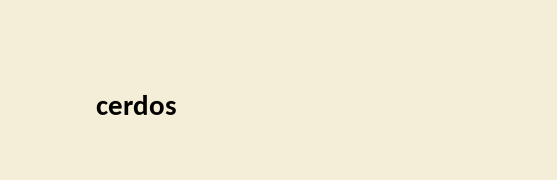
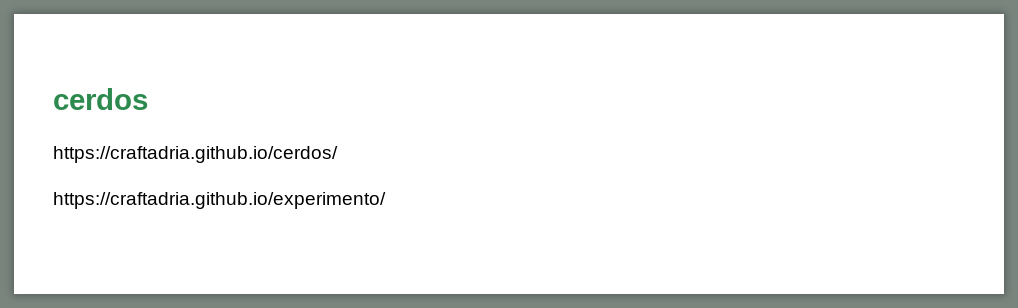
+ https://craftadria.github.io/cerdos/
+ https://craftadria.github.io/experimento/

